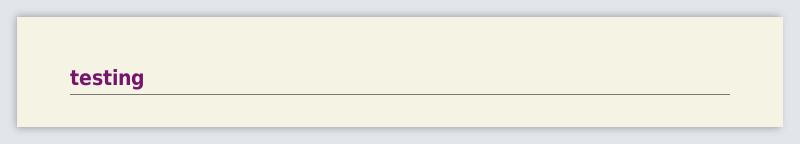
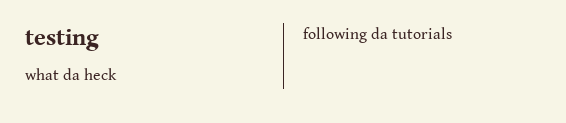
+ what da heck
+ following da tutorials

